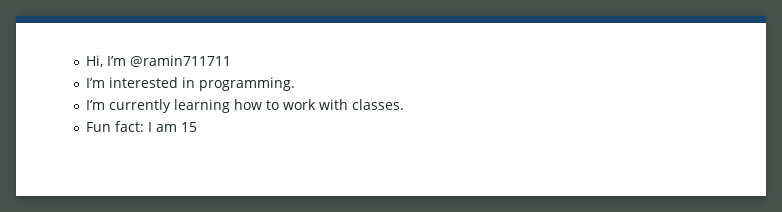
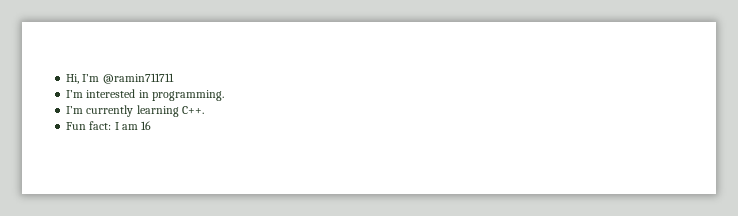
- I’m currently learning how to work with classes.
+ I’m currently learning C++.
- Fun fact: I am 15
+ Fun fact: I am 16

